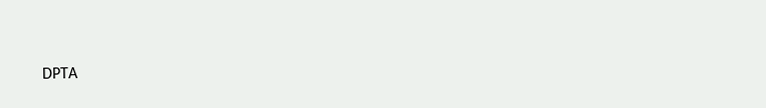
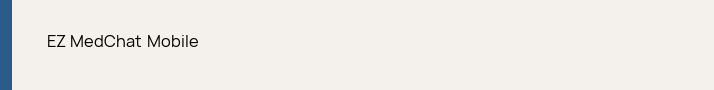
- DPTA
+ EZ MedChat Mobile

